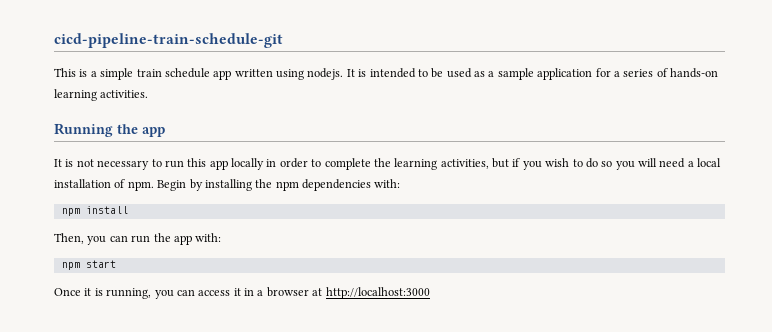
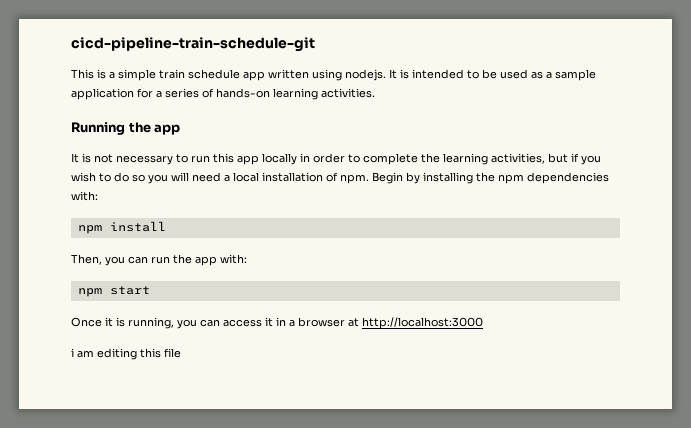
+ i am editing this file

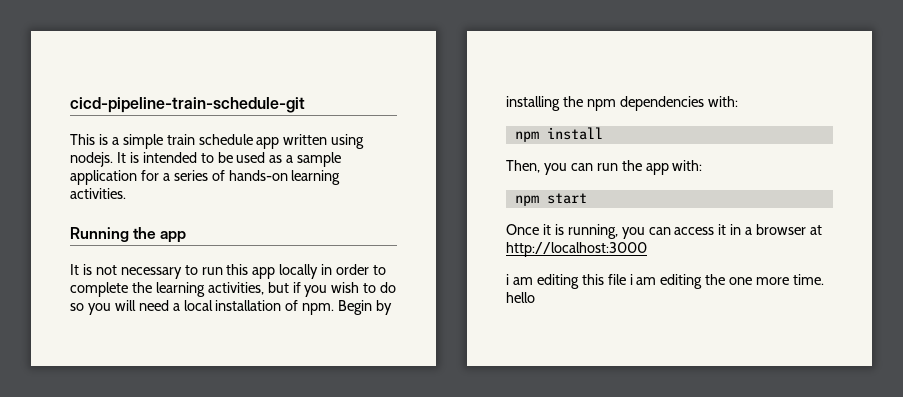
- i am editing this file
+ i am editing this file i am editing the one more time. hello

